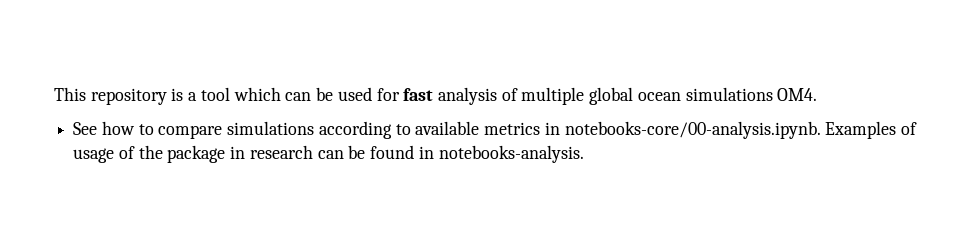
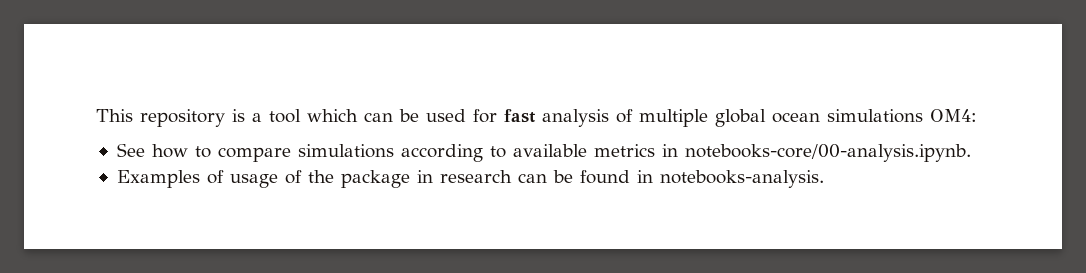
- This repository is a tool which can be used for fast analysis of multiple global ocean simulations OM4.
+ This repository is a tool which can be used for fast analysis of multiple global ocean simulations OM4:
- See how to compare simulations according to available metrics in notebooks-core/00-analysis.ipynb. Examples of usage of the package in research can be found in notebooks-analysis.
+ See how to compare simulations according to available metrics in notebooks-core/00-analysis.ipynb.
+ Examples of usage of the package in research can be found in notebooks-analysis.

